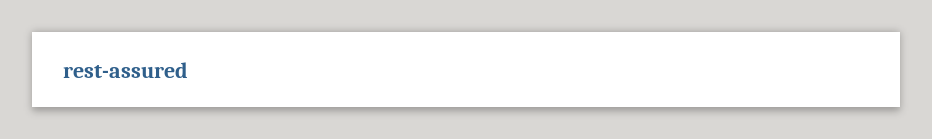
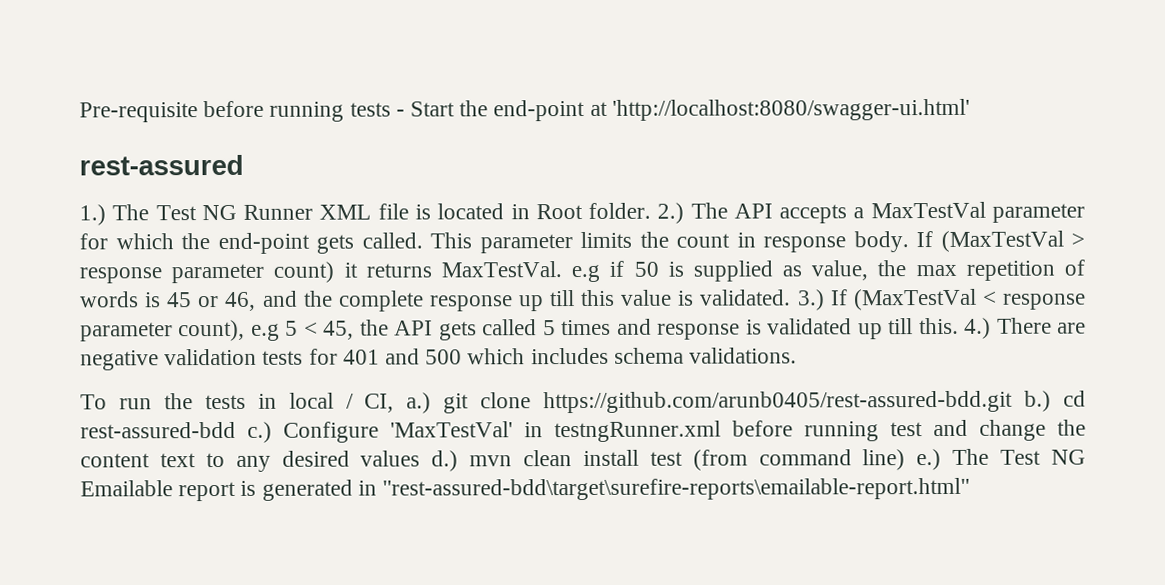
+ Pre-requisite before running tests - Start the end-point at 'http://localhost:8080/swagger-ui.html'
  rest-assured
+ 1.) The Test NG Runner XML file is located in Root folder. 2.) The API accepts a MaxTestVal parameter for which the end-point gets called. This parameter limits the count in response body. If (MaxTestVal > response parameter count) it returns MaxTestVal. e.g if 50 is supplied as value, the max repetition of words is 45 or 46, and the complete response up till this value is validated. 3.) If (MaxTestVal < response parameter count), e.g 5 < 45, the API gets called 5 times and response is validated up till this. 4.) There are negative validation tests for 401 and 500 which includes schema validations.
+ To run the tests in local / CI, a.) git clone https://github.com/arunb0405/rest-assured-bdd.git b.) cd rest-assured-bdd c.) Configure 'MaxTestVal' in testngRunner.xml before running test and change the content text to any desired values d.) mvn clean install test (from command line) e.) The Test NG Emailable report is generated in "rest-assured-bdd\target\surefire-reports\emailable-report.html"

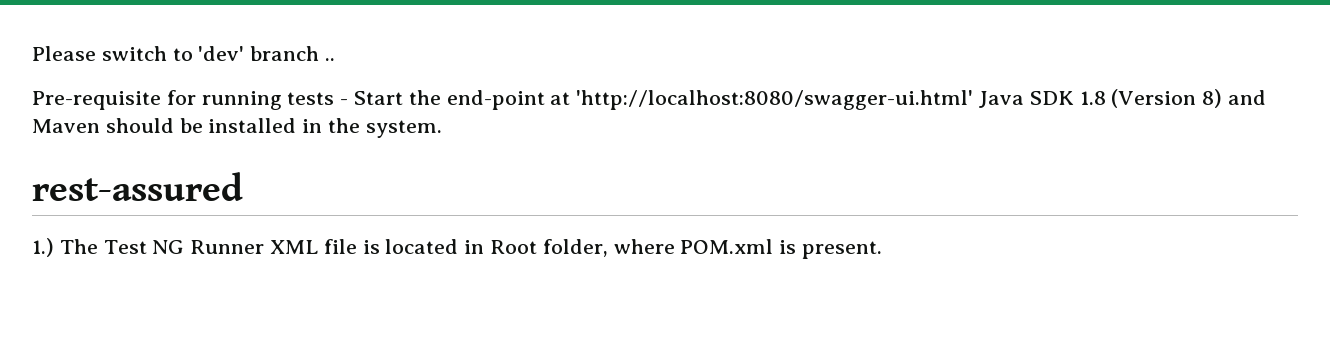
- Pre-requisite before running tests - Start the end-point at 'http://localhost:8080/swagger-ui.html'
+ Please switch to 'dev' branch ..
+ Pre-requisite for running tests - Start the end-point at 'http://localhost:8080/swagger-ui.html' Java SDK 1.8 (Version 8) and Maven should be installed in the system.
- 1.) The Test NG Runner XML file is located in Root folder. 2.) The API accepts a MaxTestVal parameter for which the end-point gets called. This parameter limits the count in response body. If (MaxTestVal > response parameter count) it returns MaxTestVal. e.g if 50 is supplied as value, the max repetition of words is 45 or 46, and the complete response up till this value is validated. 3.) If (MaxTestVal < response parameter count), e.g 5 < 45, the API gets called 5 times and response is validated up till this. 4.) There are negative validation tests for 401 and 500 which includes schema validations.
- To run the tests in local / CI, a.) git clone https://github.com/arunb0405/rest-assured-bdd.git b.) cd rest-assured-bdd c.) Configure 'MaxTestVal' in testngRunner.xml before running test and change the content text to any desired values d.) mvn clean install test (from command line) e.) The Test NG Emailable report is generated in "rest-assured-bdd\target\surefire-reports\emailable-report.html"
+ 1.) The Test NG Runner XML file is located in Root folder, where POM.xml is present.

